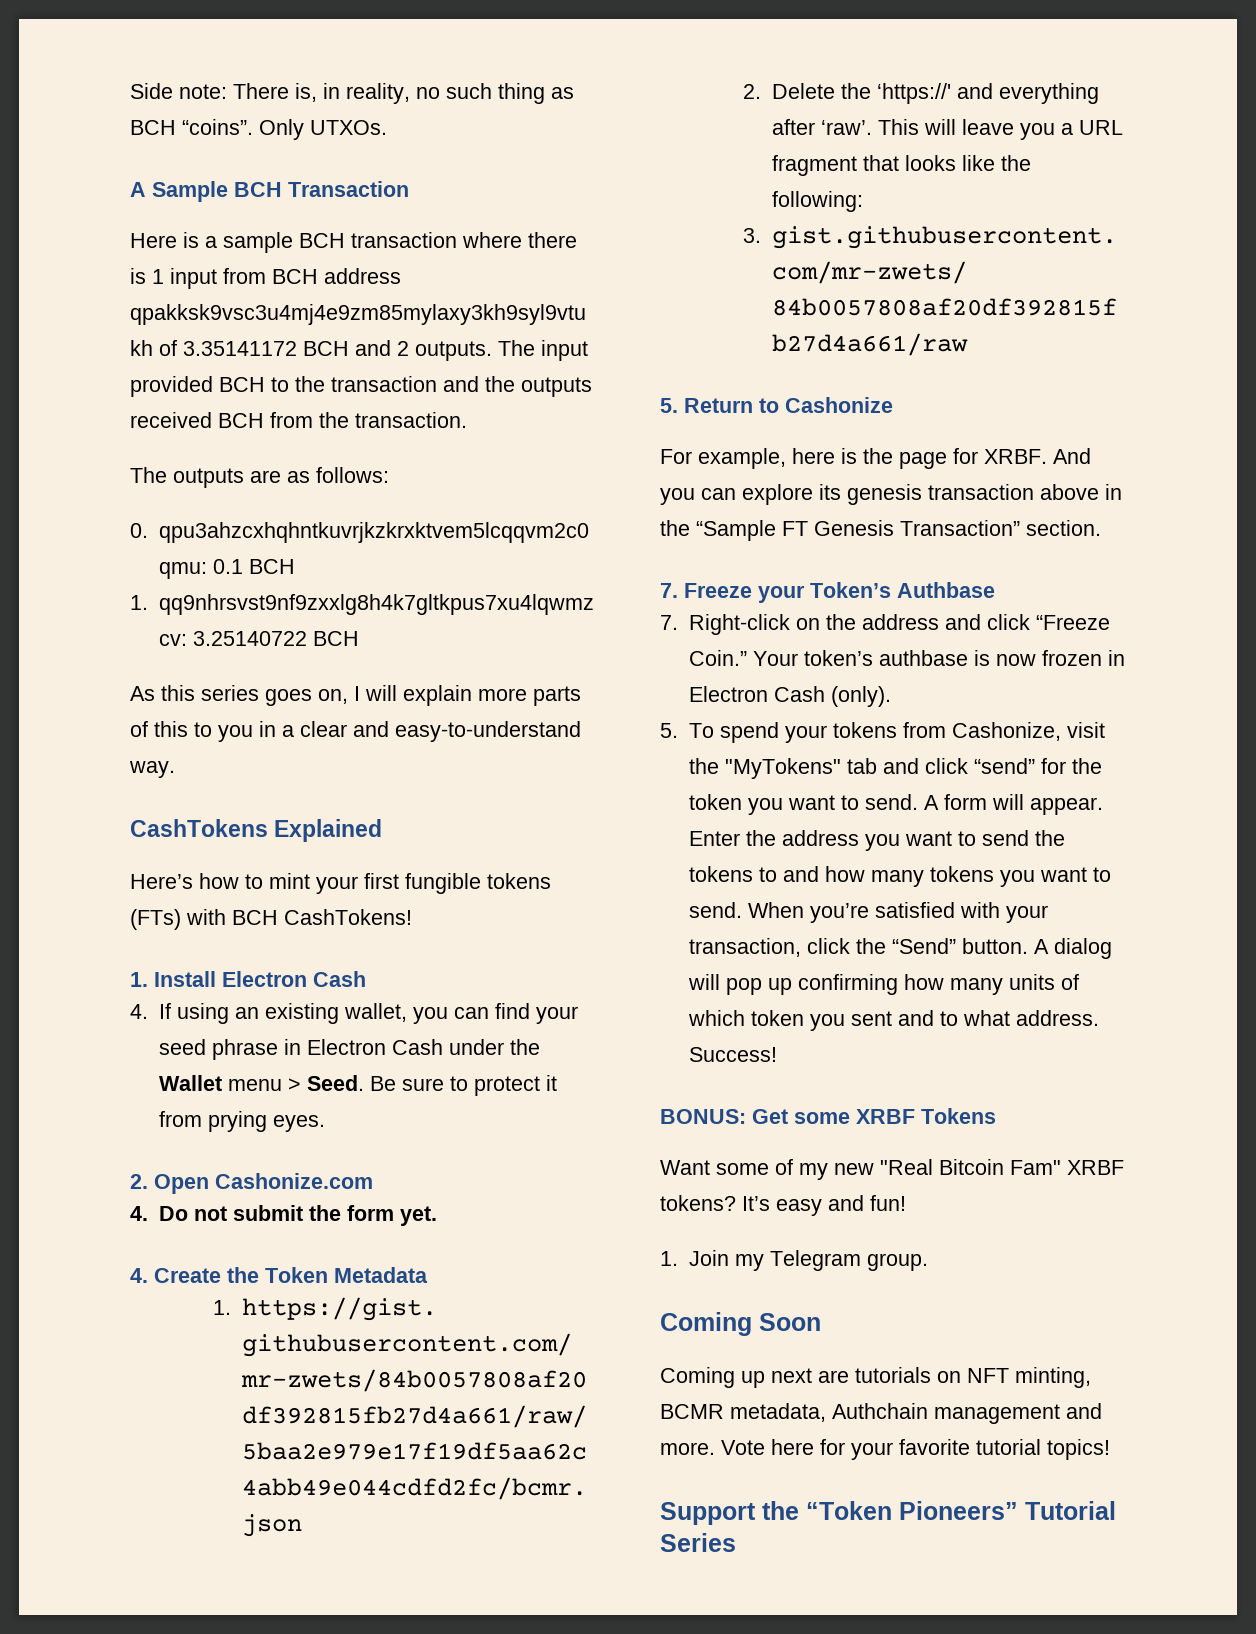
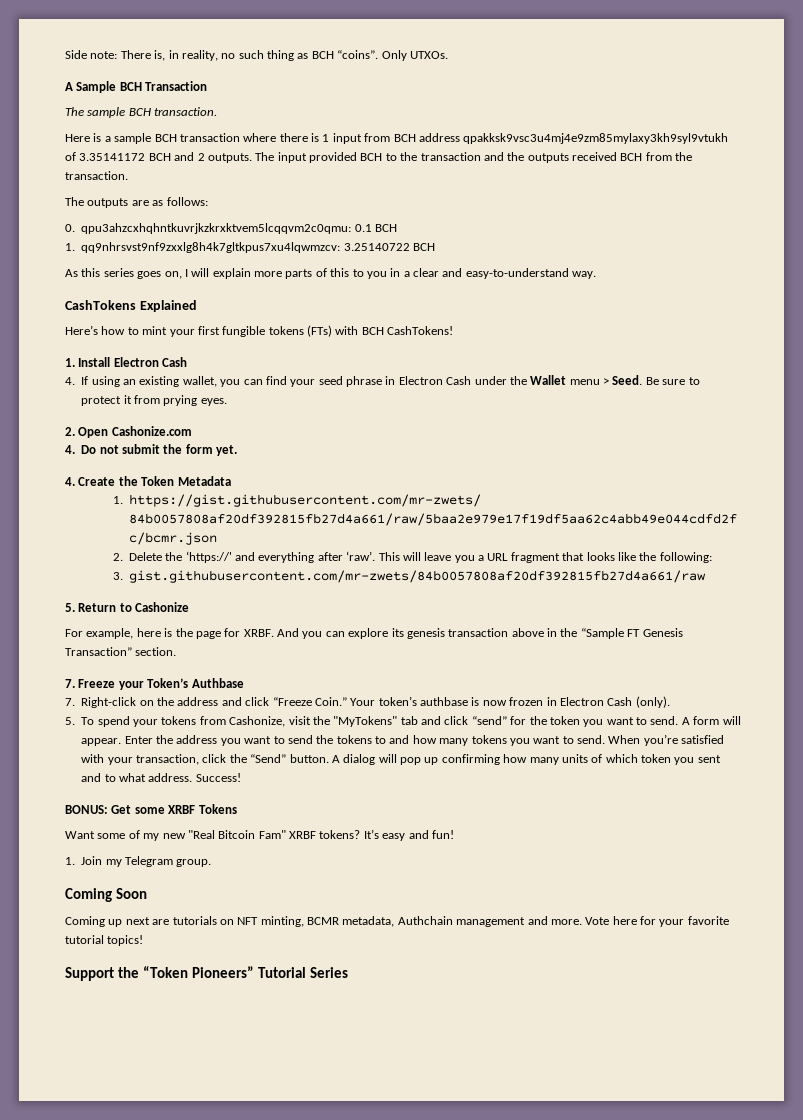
+ The sample BCH transaction.

